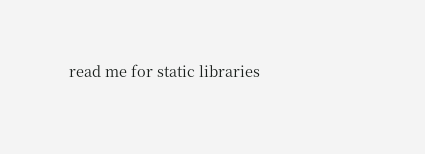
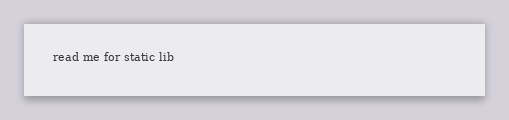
- read me for static libraries
+ read me for static lib

